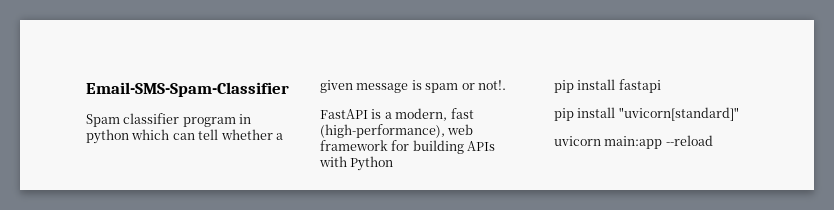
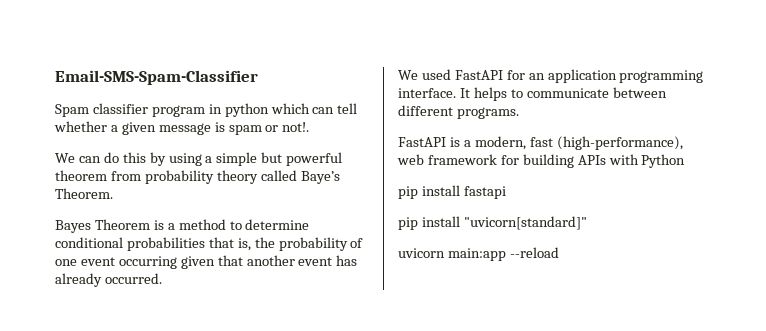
+ We can do this by using a simple but powerful theorem from probability theory called Baye’s Theorem.
+ Bayes Theorem is a method to determine conditional probabilities that is, the probability of one event occurring given that another event has already occurred.
+ We used FastAPI for an application programming interface. It helps to communicate between different programs.

